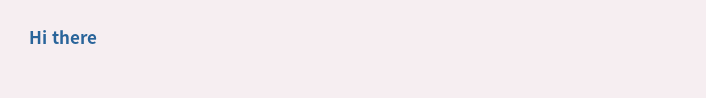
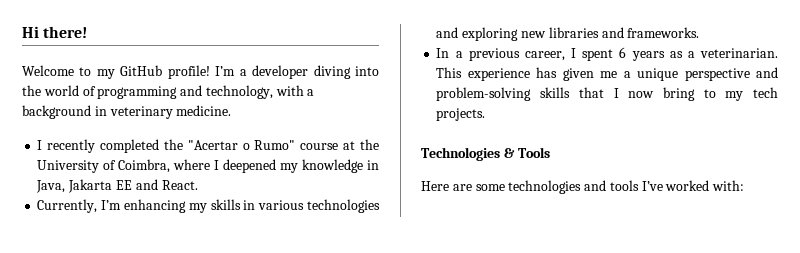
- Hi there
+ Hi there!
+ Welcome to my GitHub profile! I’m a developer diving into the world of programming and technology, with a background in veterinary medicine.
+ I recently completed the "Acertar o Rumo" course at the University of Coimbra, where I deepened my knowledge in Java, Jakarta EE and React.
+ Currently, I’m enhancing my skills in various technologies and exploring new libraries and frameworks.
+ In a previous career, I spent 6 years as a veterinarian. This experience has given me a unique perspective and problem-solving skills that I now bring to my tech projects.
+ Technologies & Tools
+ Here are some technologies and tools I’ve worked with:

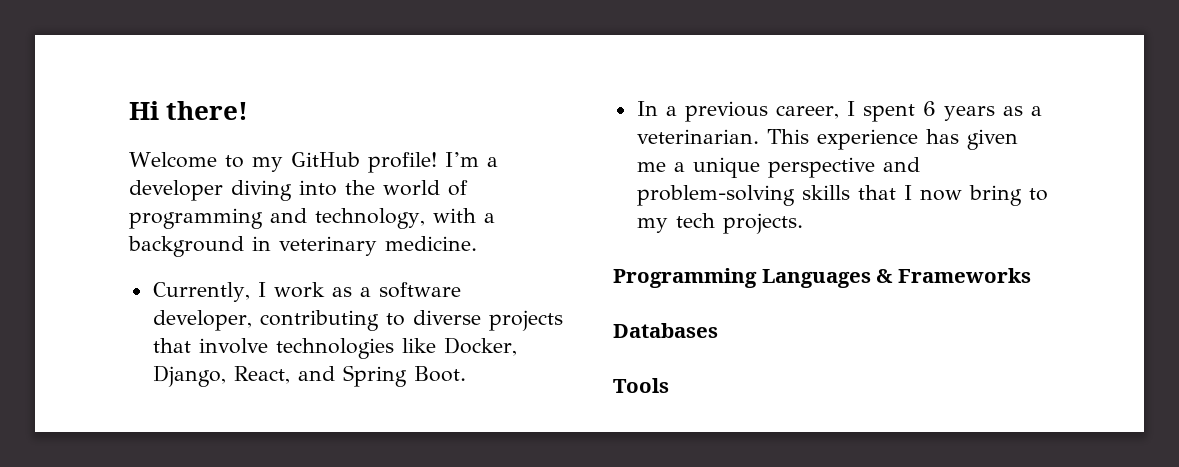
- I recently completed the "Acertar o Rumo" course at the University of Coimbra, where I deepened my knowledge in Java, Jakarta EE and React.
- Currently, I’m enhancing my skills in various technologies and exploring new libraries and frameworks.
+ Currently, I work as a software developer, contributing to diverse projects that involve technologies like Docker, Django, React, and Spring Boot.
- Technologies & Tools
- Here are some technologies and tools I’ve worked with:
+ Programming Languages & Frameworks
+ Databases
+ Tools

